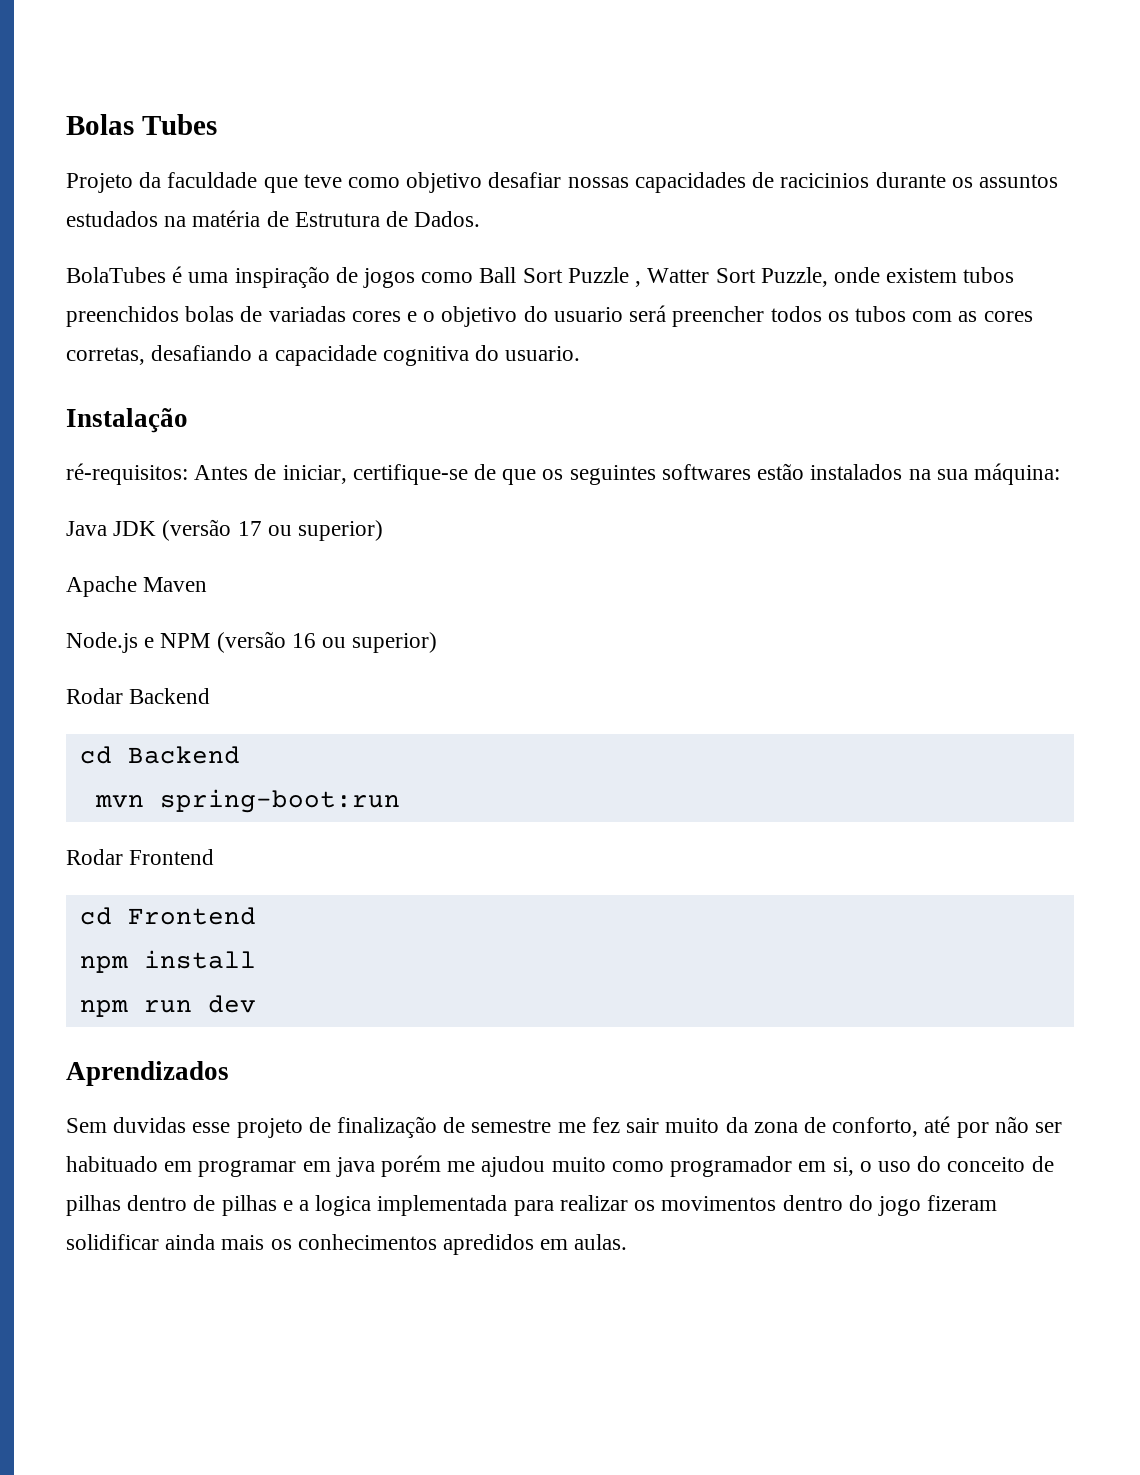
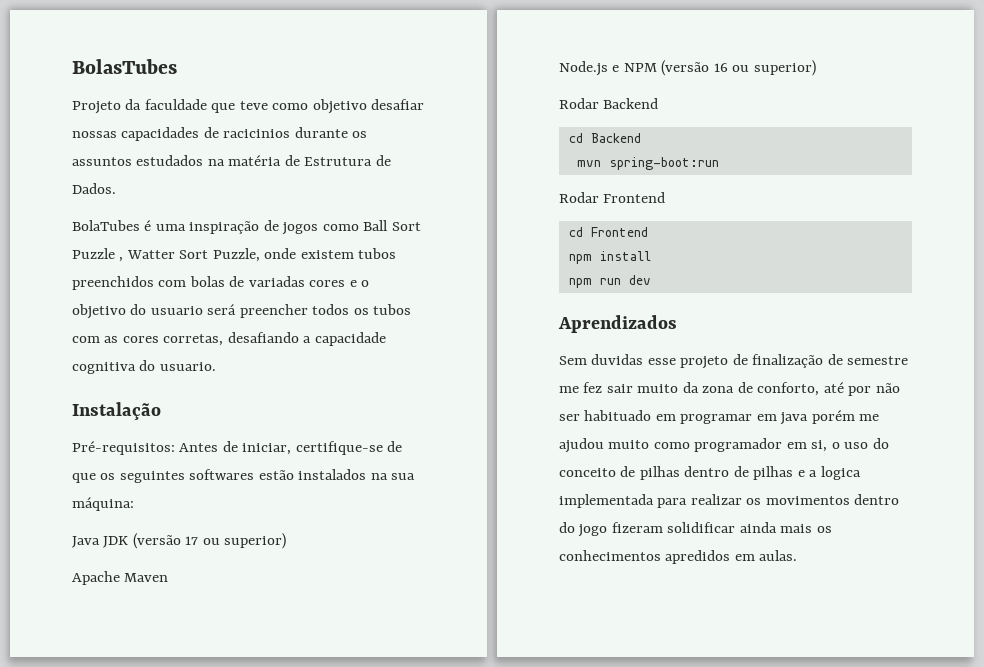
- Bolas Tubes
+ BolasTubes
- BolaTubes é uma inspiração de jogos como Ball Sort Puzzle , Watter Sort Puzzle, onde existem tubos preenchidos bolas de variadas cores e o objetivo do usuario será preencher todos os tubos com as cores corretas, desafiando a capacidade cognitiva do usuario.
+ BolaTubes é uma inspiração de jogos como Ball Sort Puzzle , Watter Sort Puzzle, onde existem tubos preenchidos com bolas de variadas cores e o objetivo do usuario será preencher todos os tubos com as cores corretas, desafiando a capacidade cognitiva do usuario.
- ré-requisitos: Antes de iniciar, certifique-se de que os seguintes softwares estão instalados na sua máquina:
+ Pré-requisitos: Antes de iniciar, certifique-se de que os seguintes softwares estão instalados na sua máquina:

